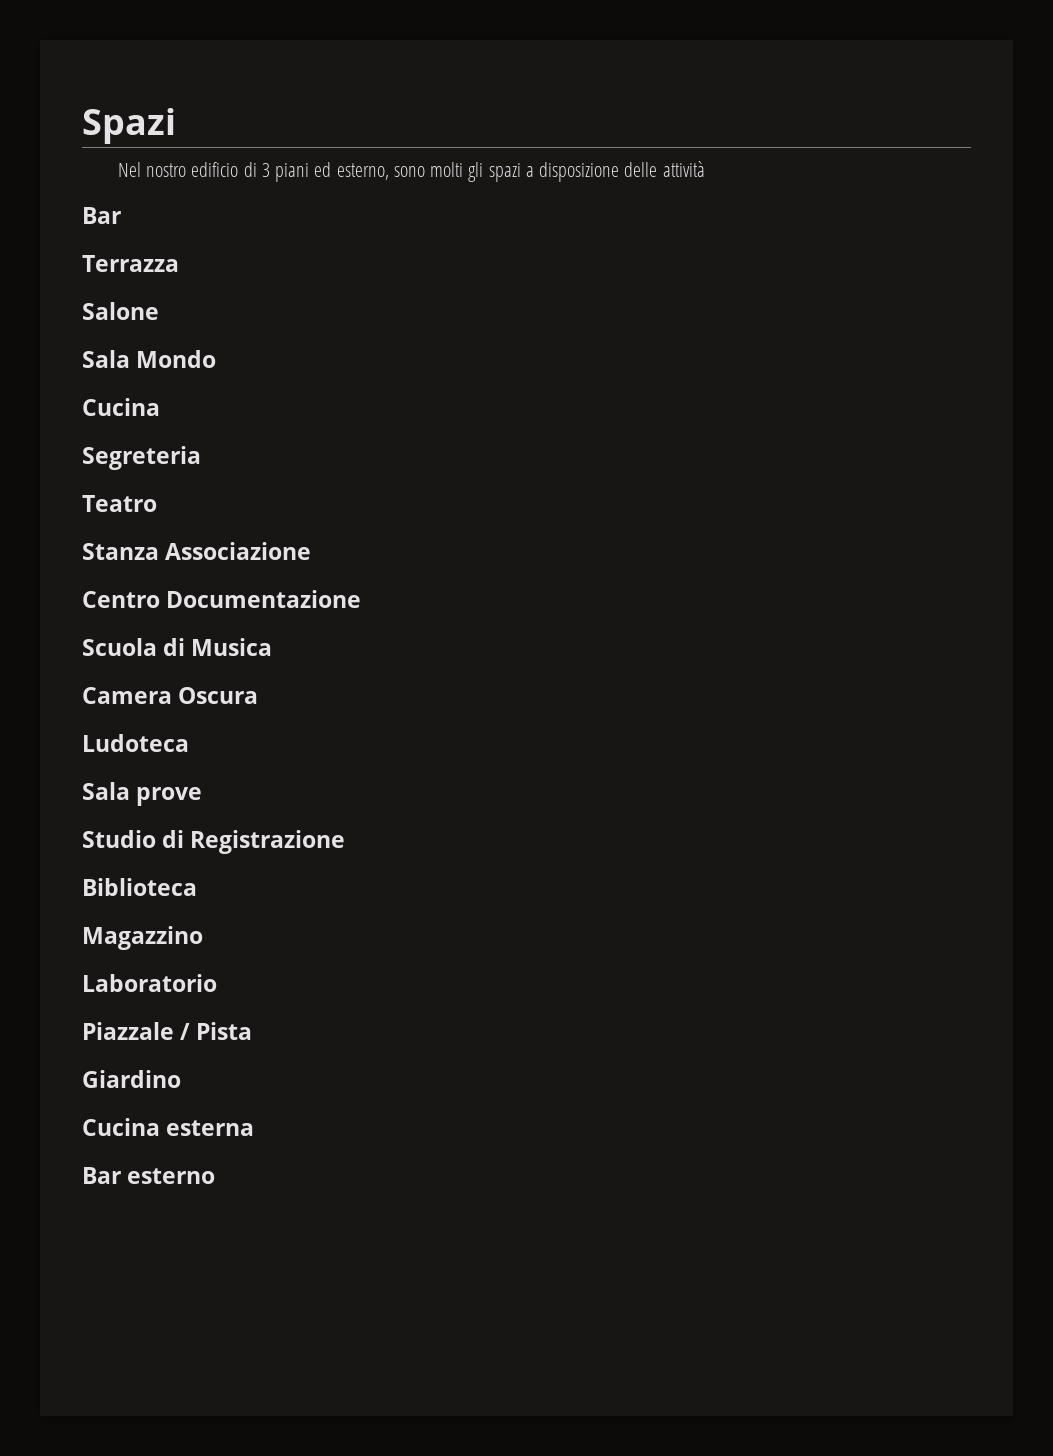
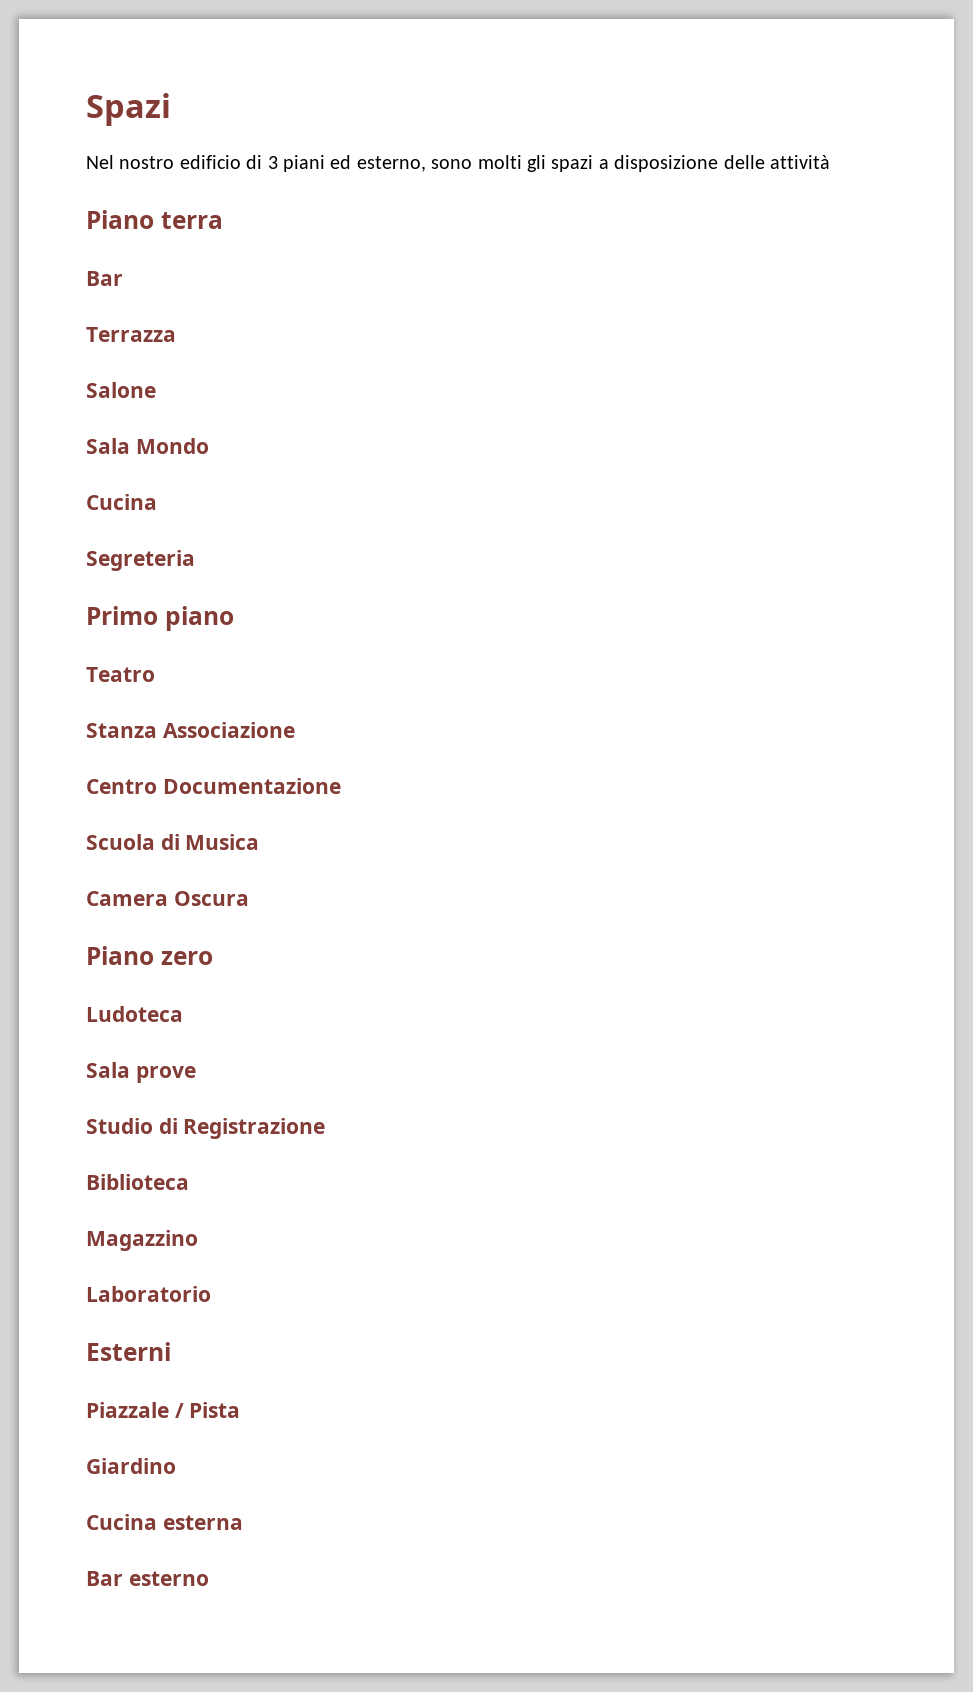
+ Piano terra
+ Primo piano
+ Piano zero
+ Esterni

